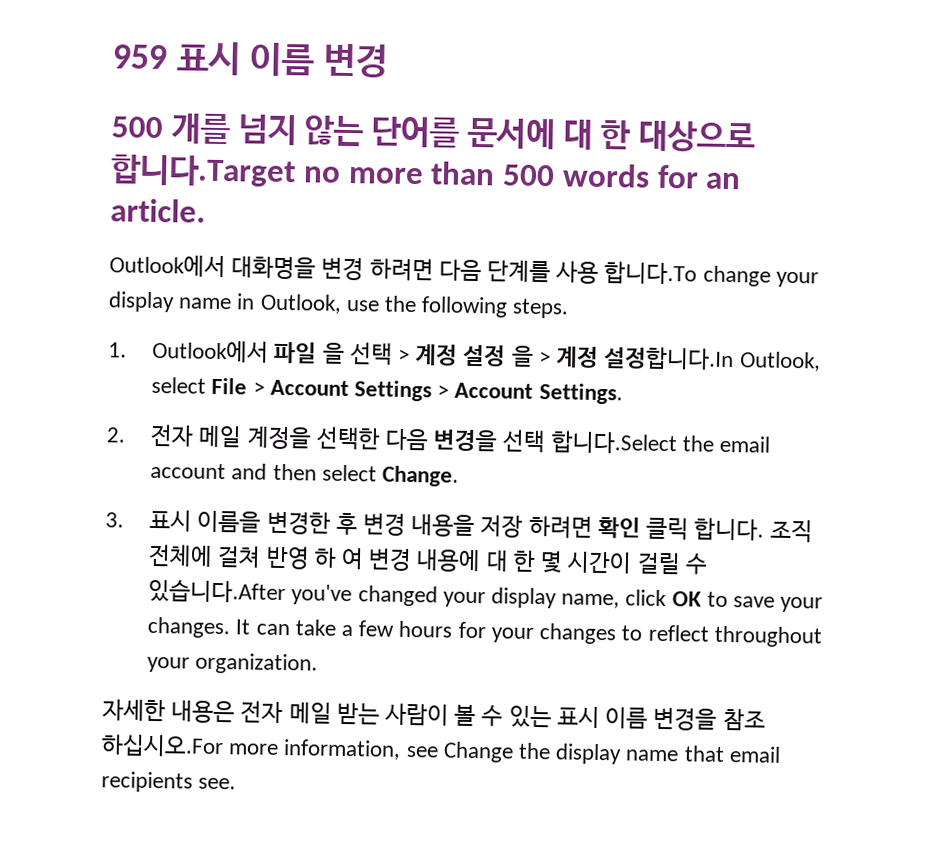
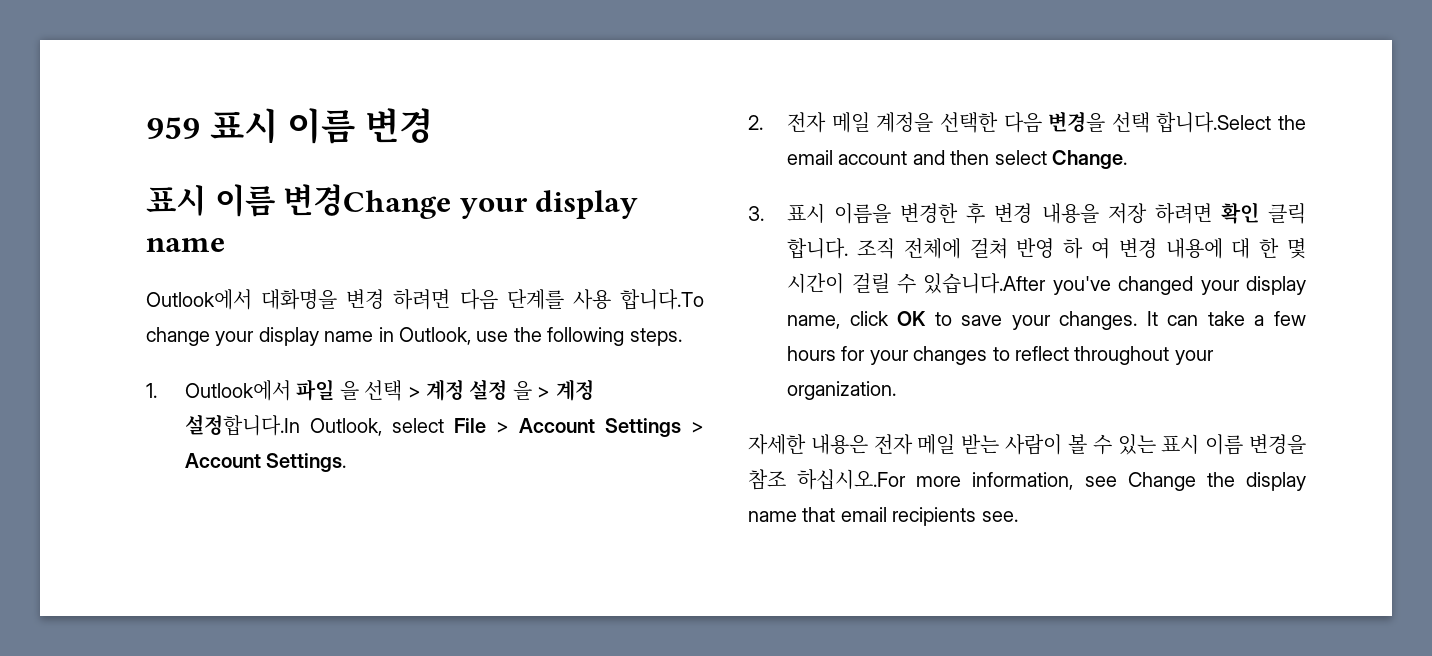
- 500 개를 넘지 않는 단어를 문서에 대 한 대상으로 합니다.Target no more than 500 words for an article.
+ 표시 이름 변경Change your display name

